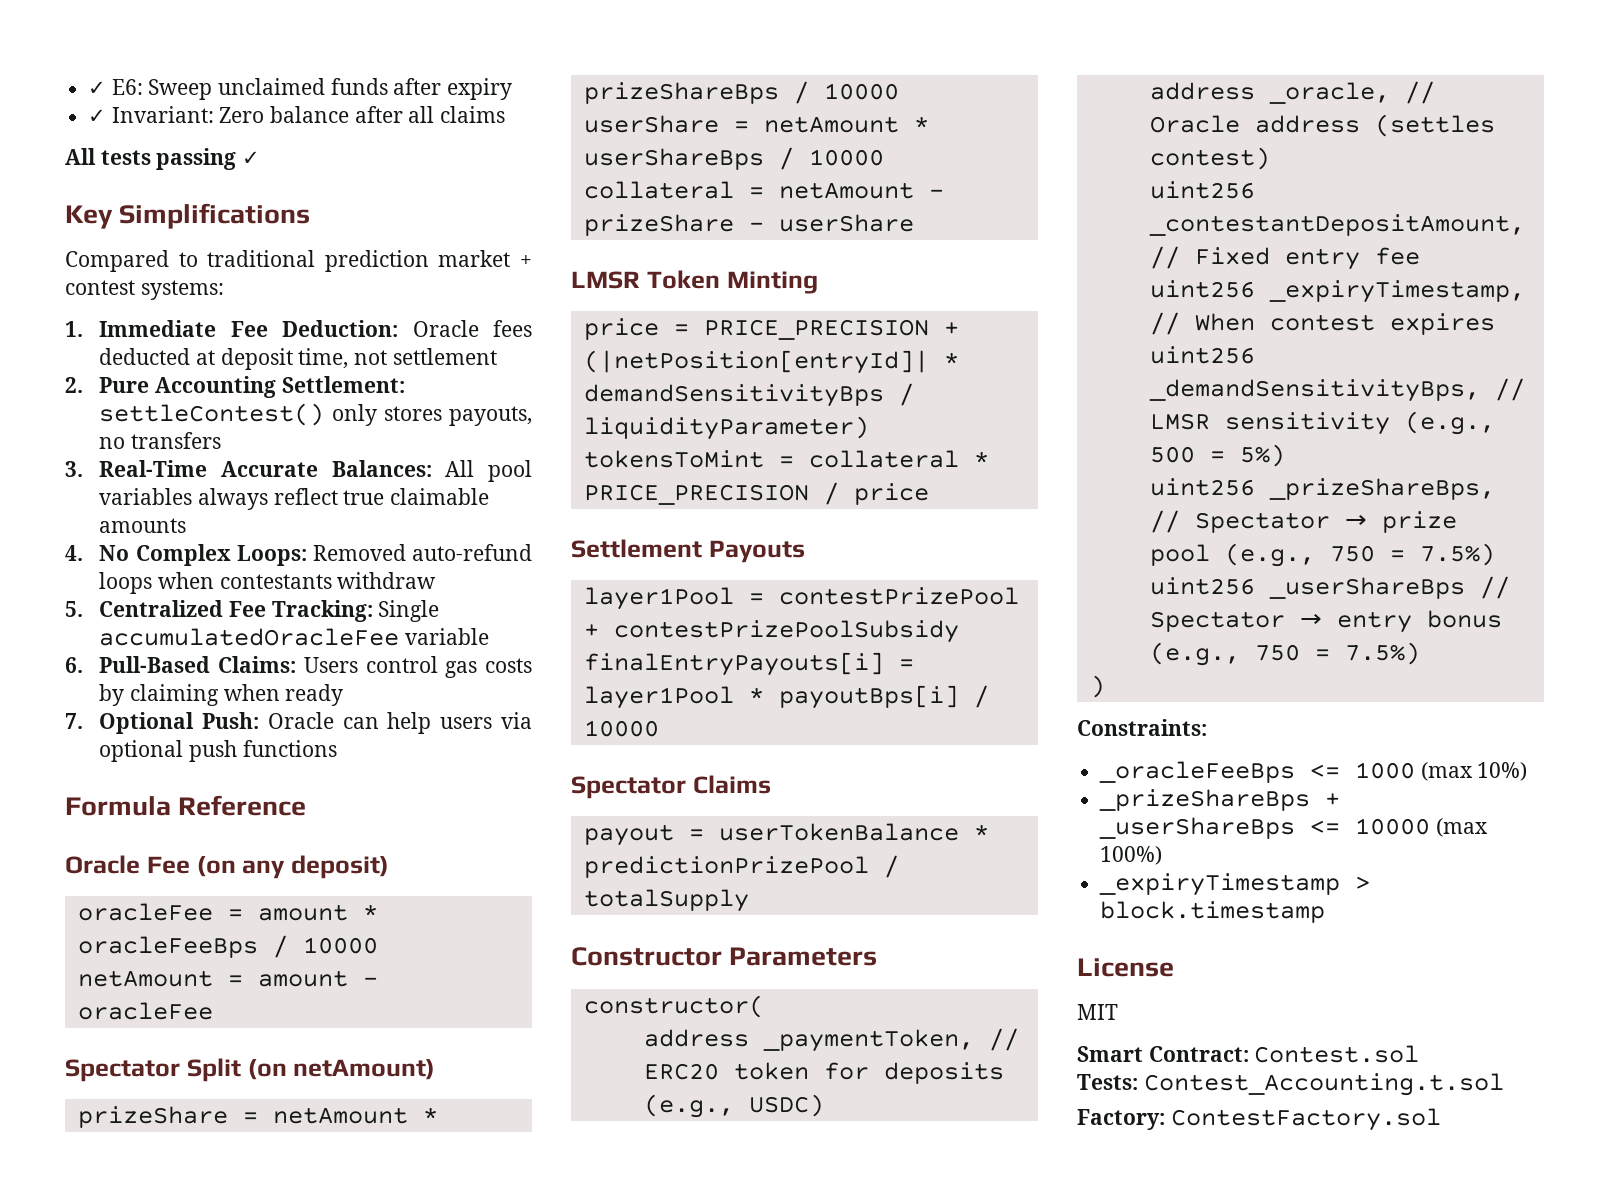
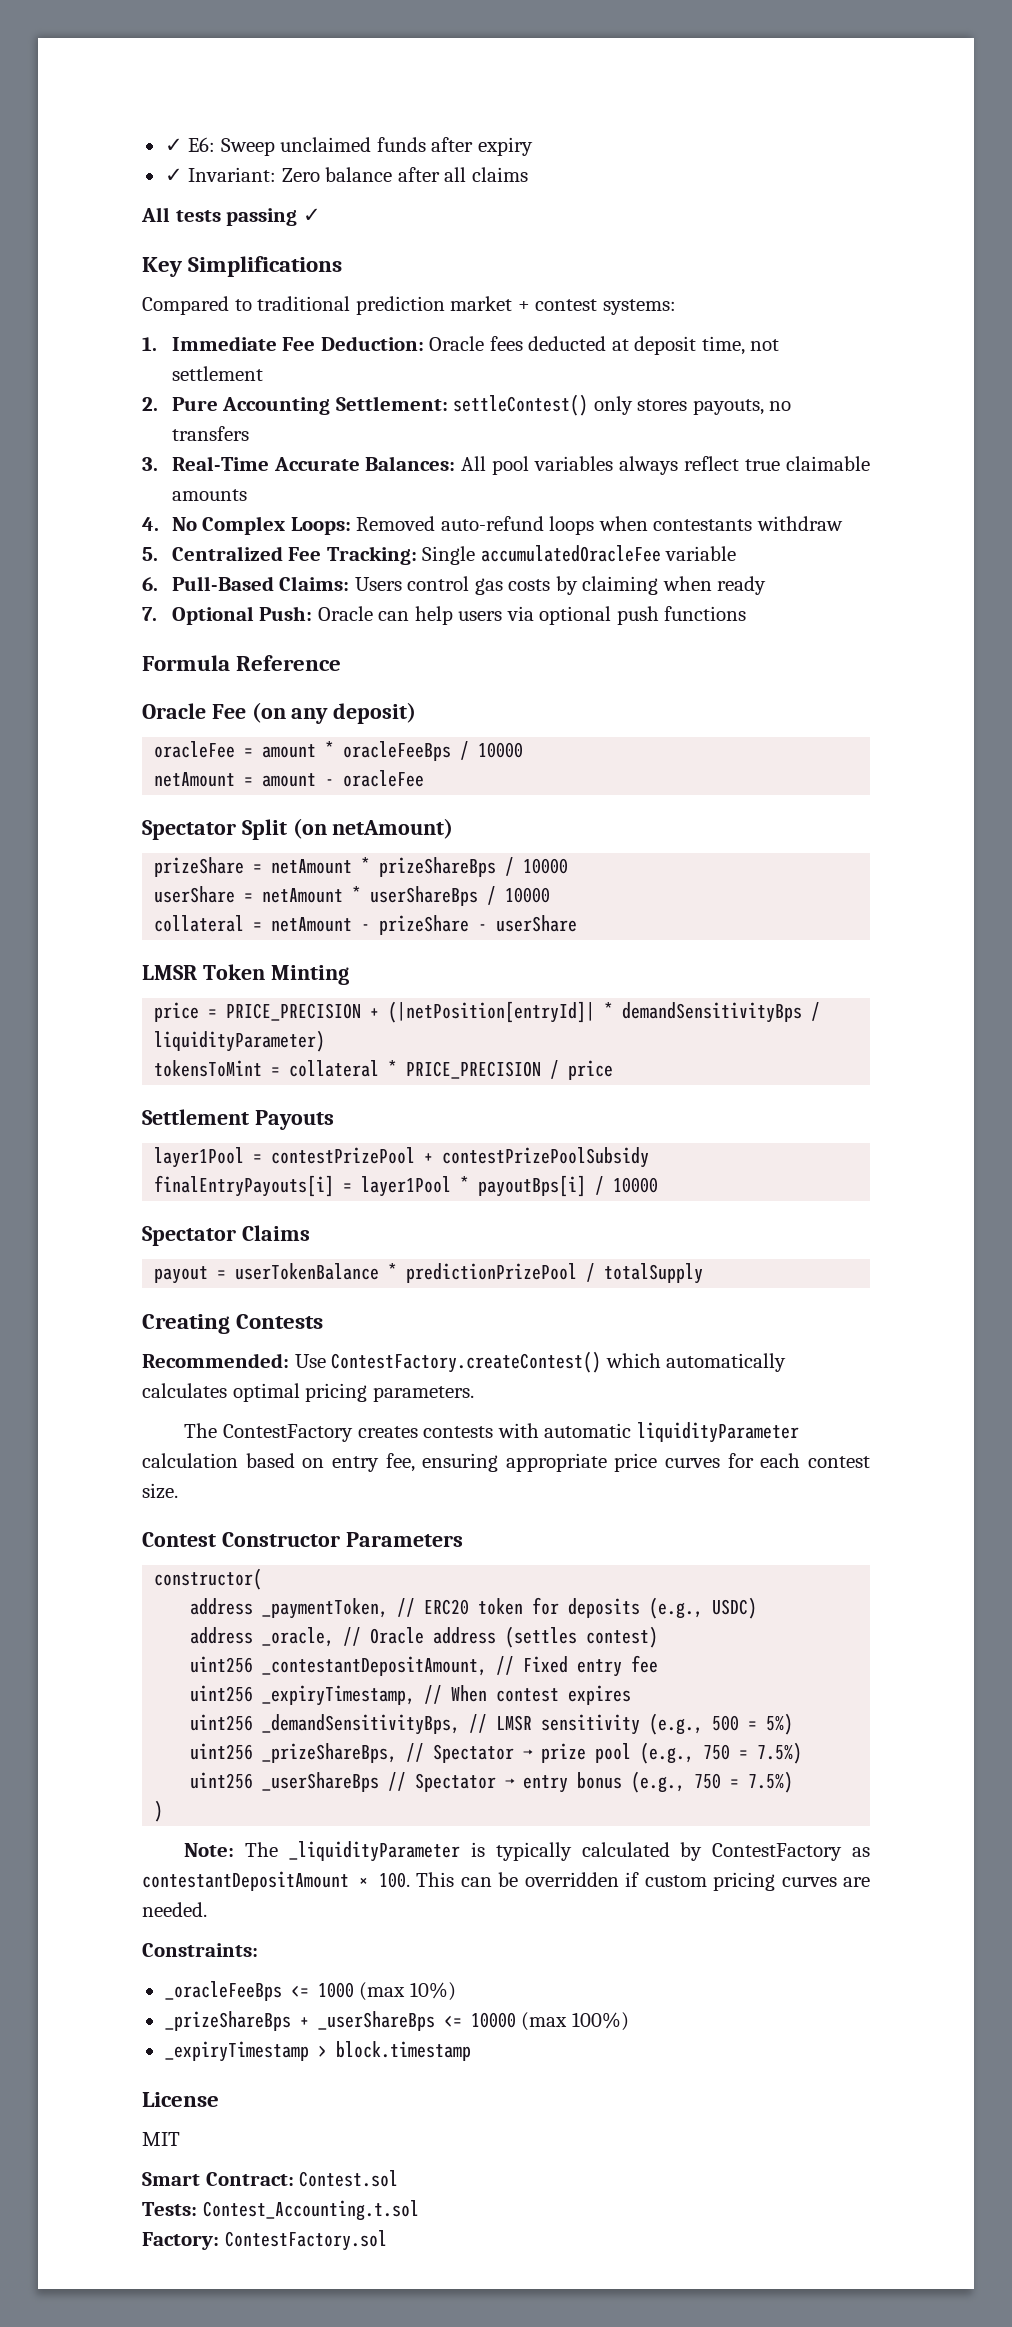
- Constructor Parameters
+ Creating Contests
+ Recommended: Use ContestFactory.createContest() which automatically calculates optimal pricing parameters.
+ The ContestFactory creates contests with automatic liquidityParameter calculation based on entry fee, ensuring appropriate price curves for each contest size.
+ Contest Constructor Parameters
+ Note: The _liquidityParameter is typically calculated by ContestFactory as contestantDepositAmount × 100. This can be overridden if custom pricing curves are needed.

